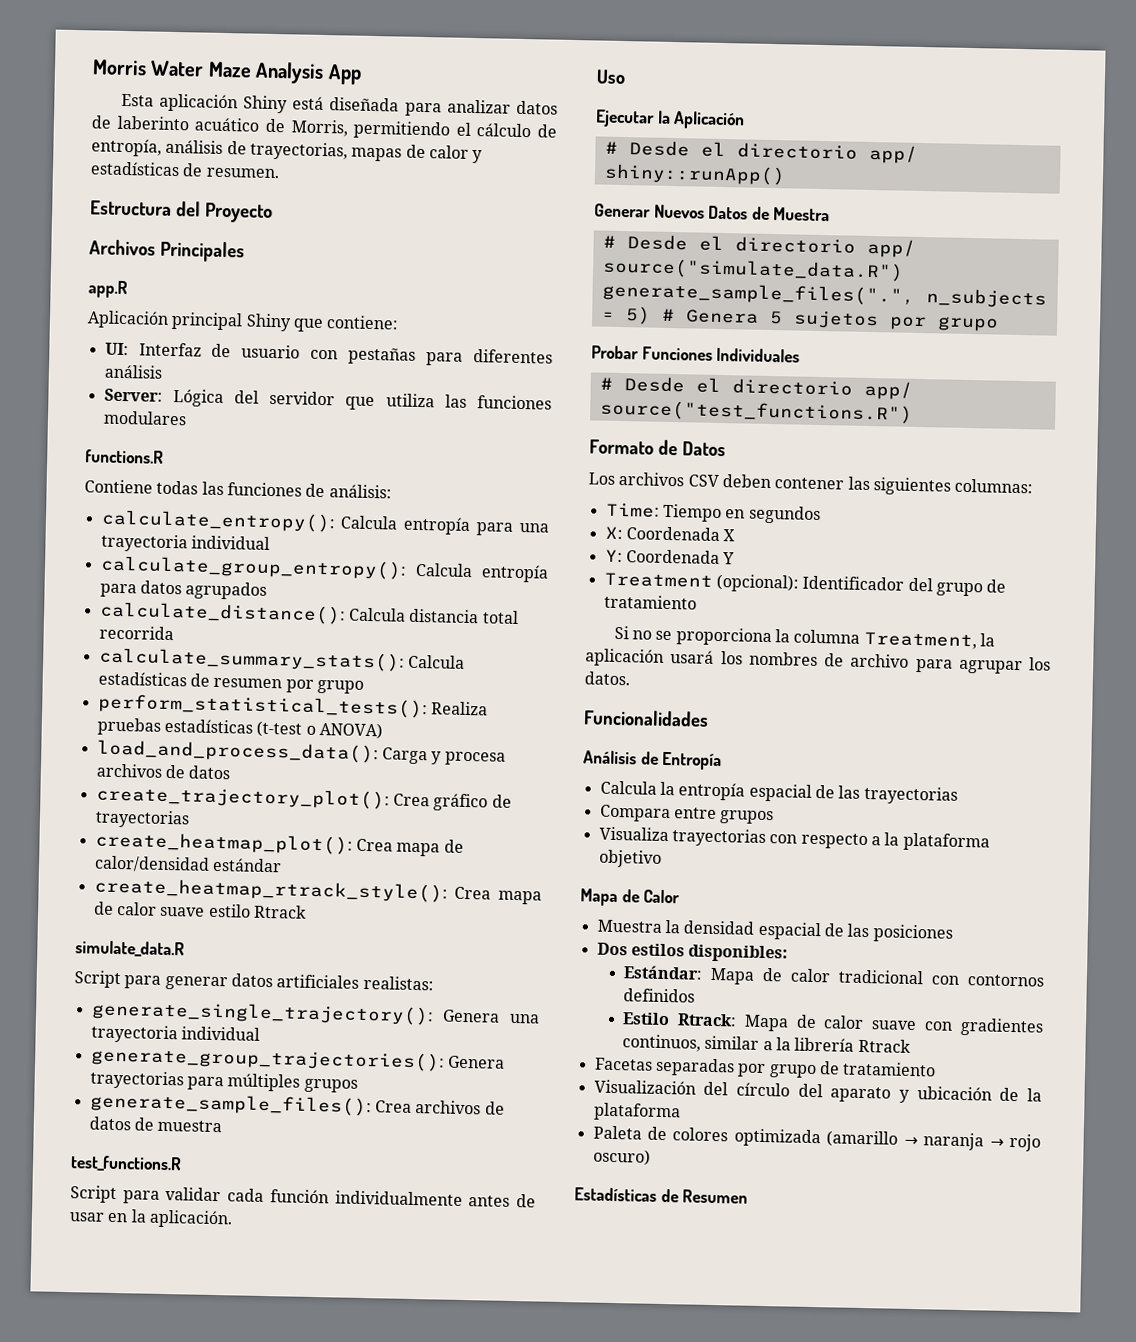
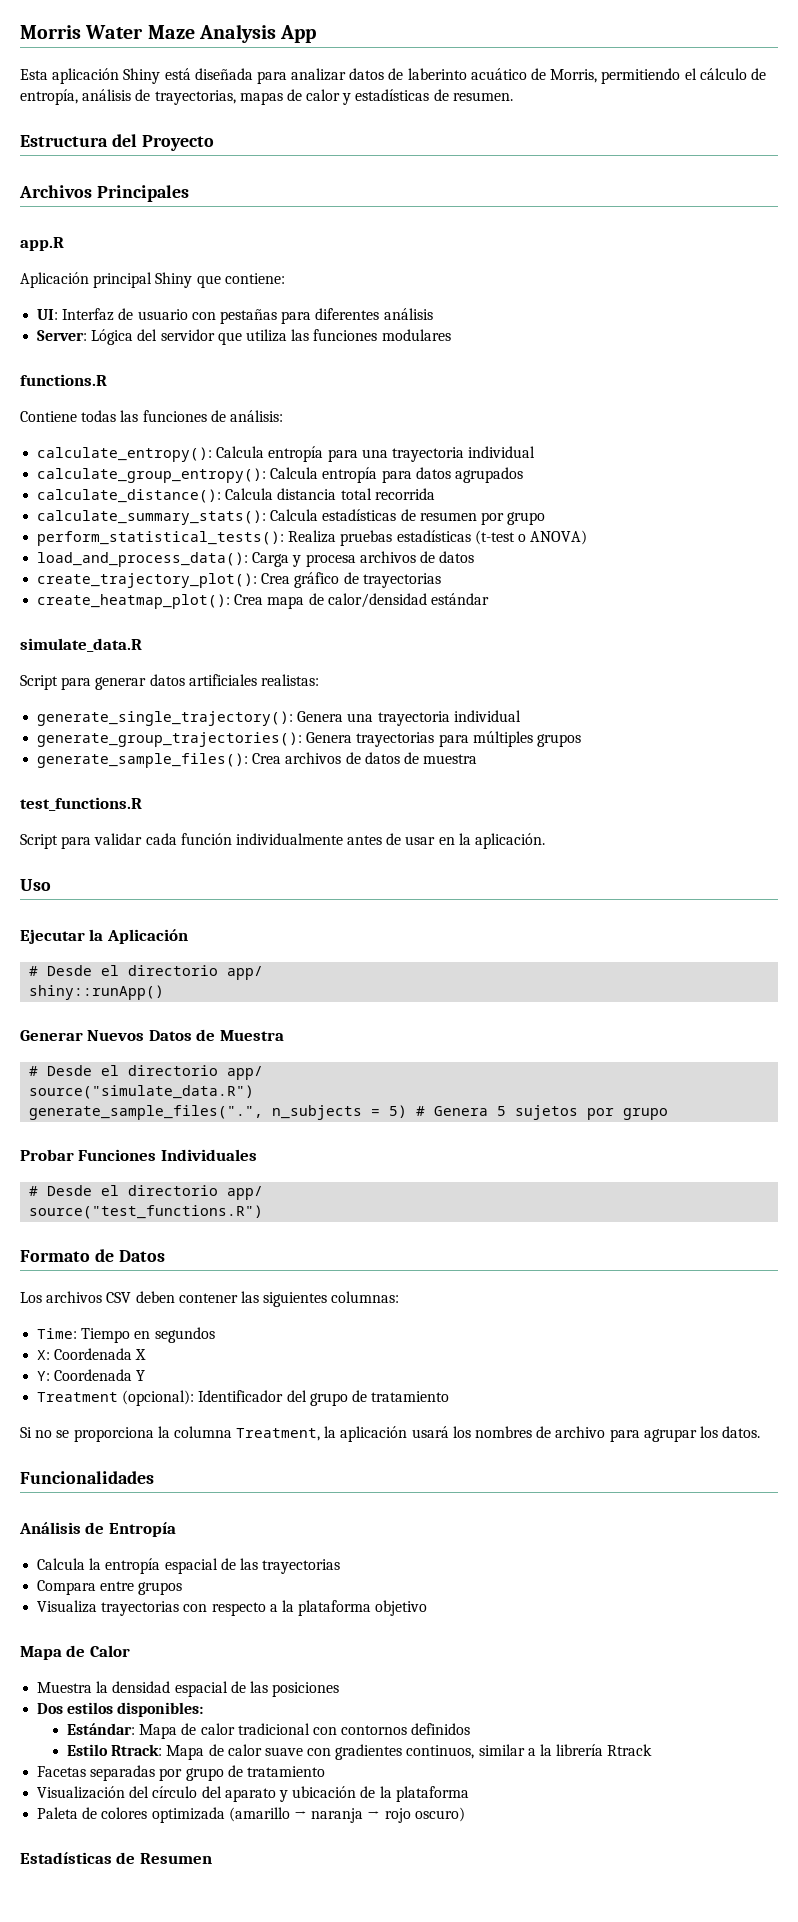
- create_heatmap_rtrack_style(): Crea mapa de calor suave estilo Rtrack

